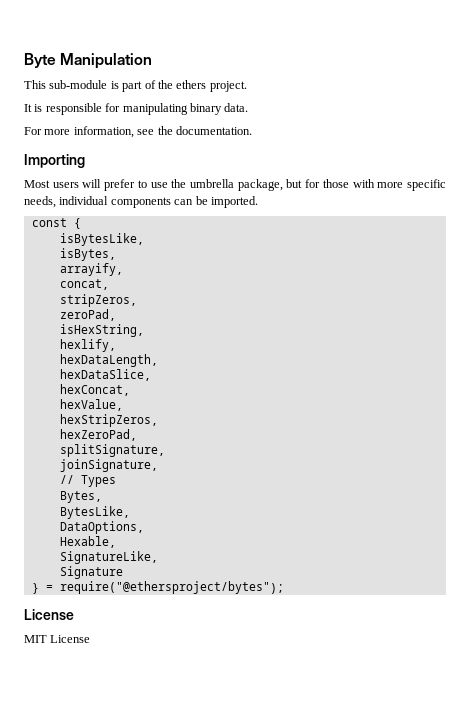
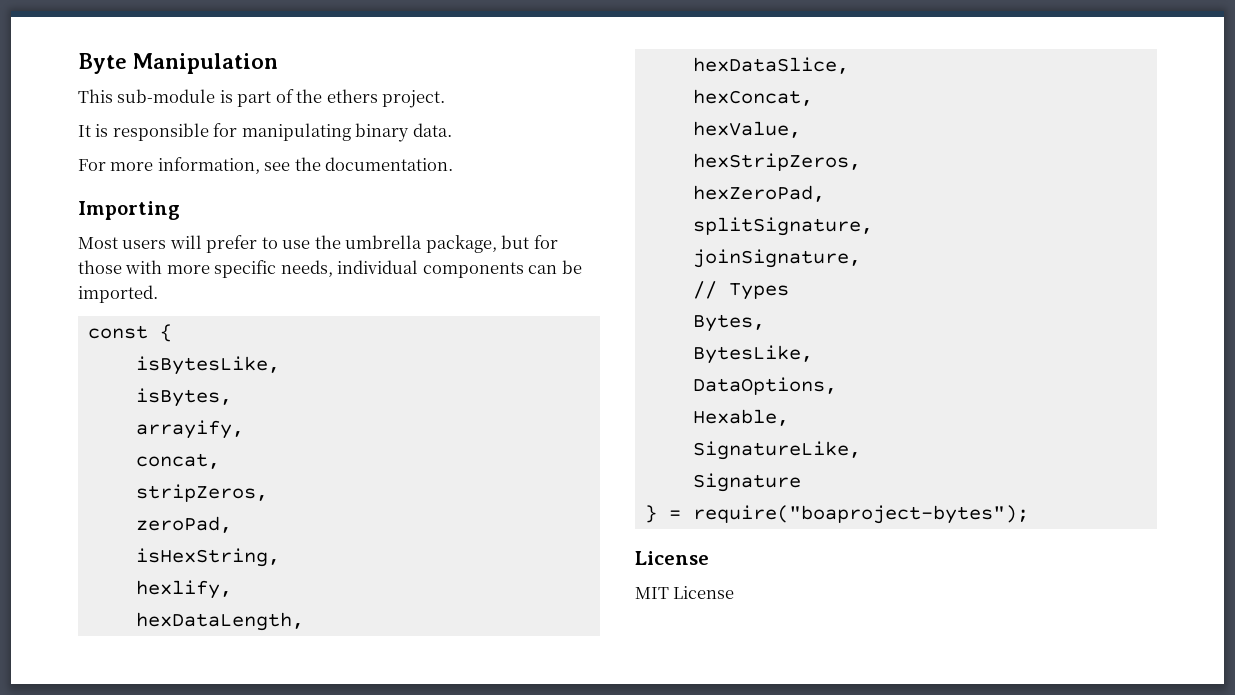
- } = require("@ethersproject/bytes");
+ } = require("boaproject-bytes");

